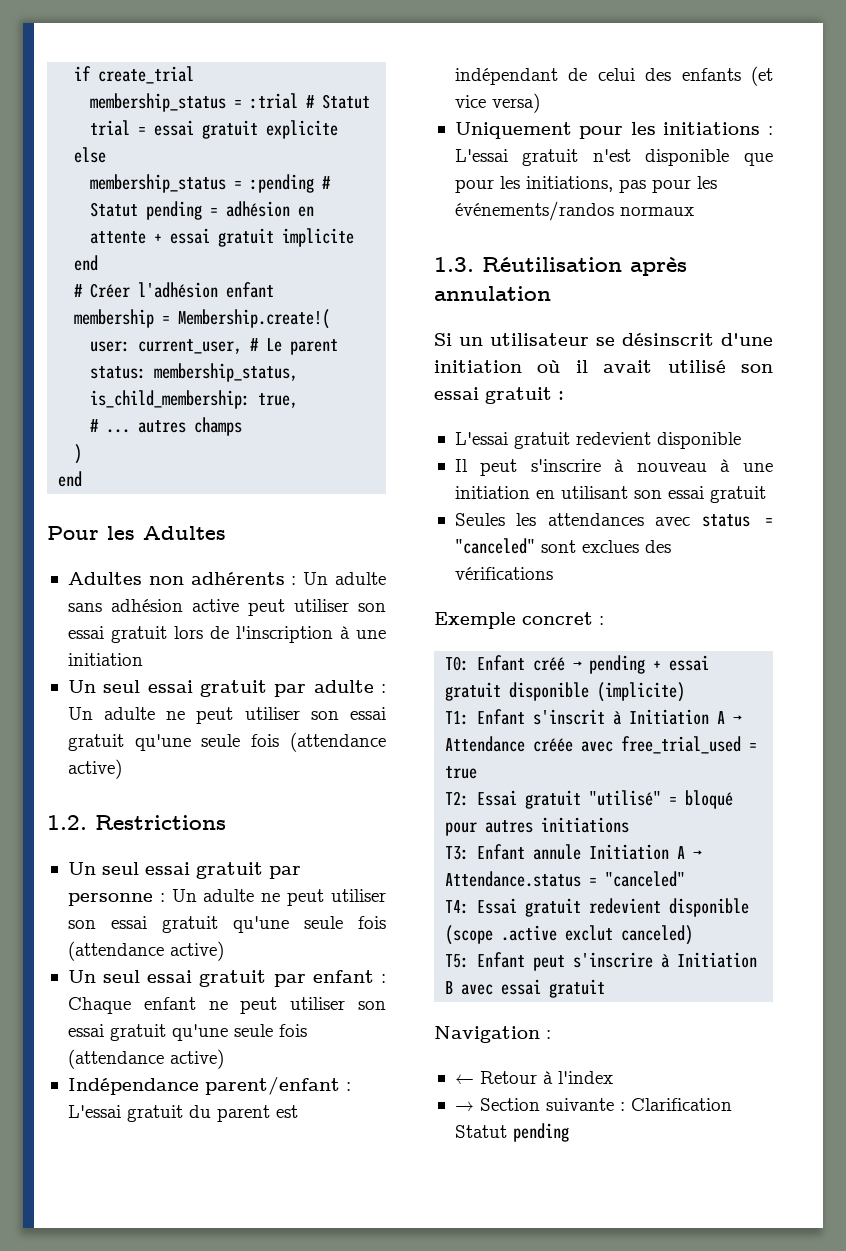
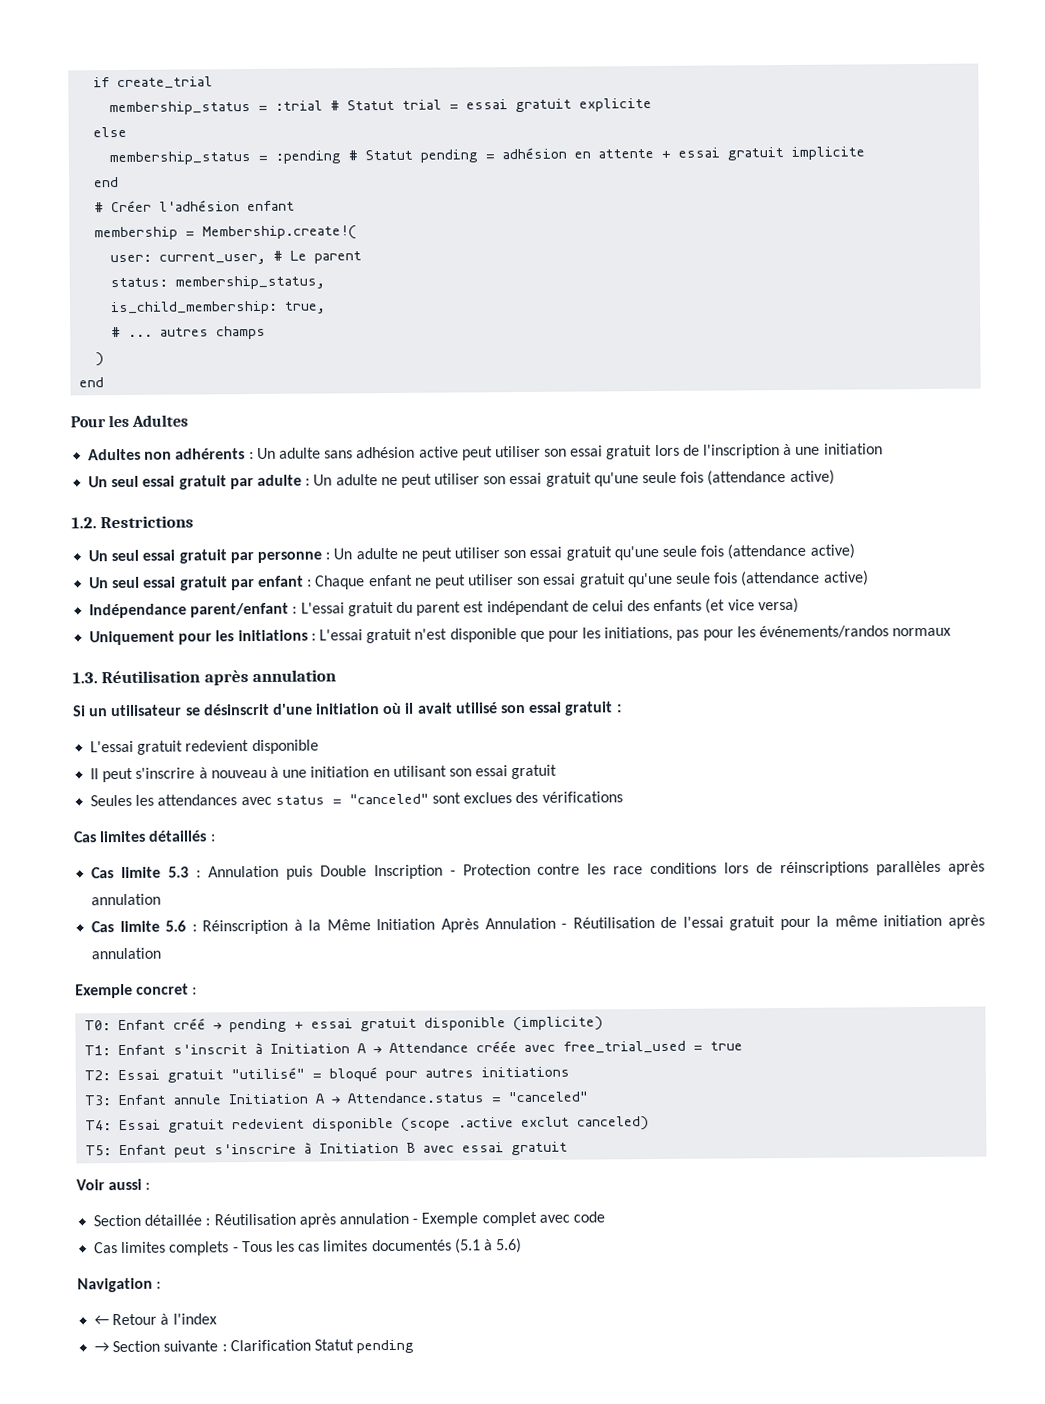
+ Cas limites détaillés :
+ Cas limite 5.3 : Annulation puis Double Inscription - Protection contre les race conditions lors de réinscriptions parallèles après annulation
+ Cas limite 5.6 : Réinscription à la Même Initiation Après Annulation - Réutilisation de l'essai gratuit pour la même initiation après annulation
+ Voir aussi :
+ Section détaillée : Réutilisation après annulation - Exemple complet avec code
+ Cas limites complets - Tous les cas limites documentés (5.1 à 5.6)

